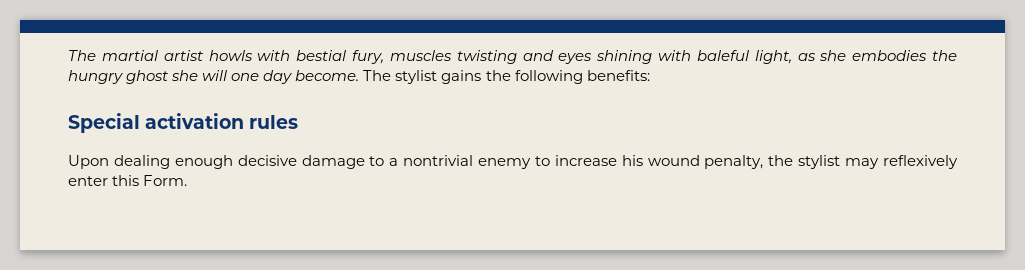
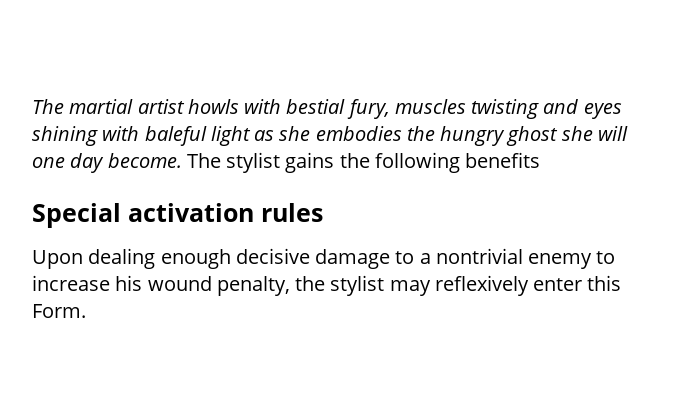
- The martial artist howls with bestial fury, muscles twisting and eyes shining with baleful light, as she embodies the hungry ghost she will one day become.
+ The martial artist howls with bestial fury, muscles twisting and eyes shining with baleful light as she embodies the hungry ghost she will one day become.
- The stylist gains the following benefits:
+ The stylist gains the following benefits

